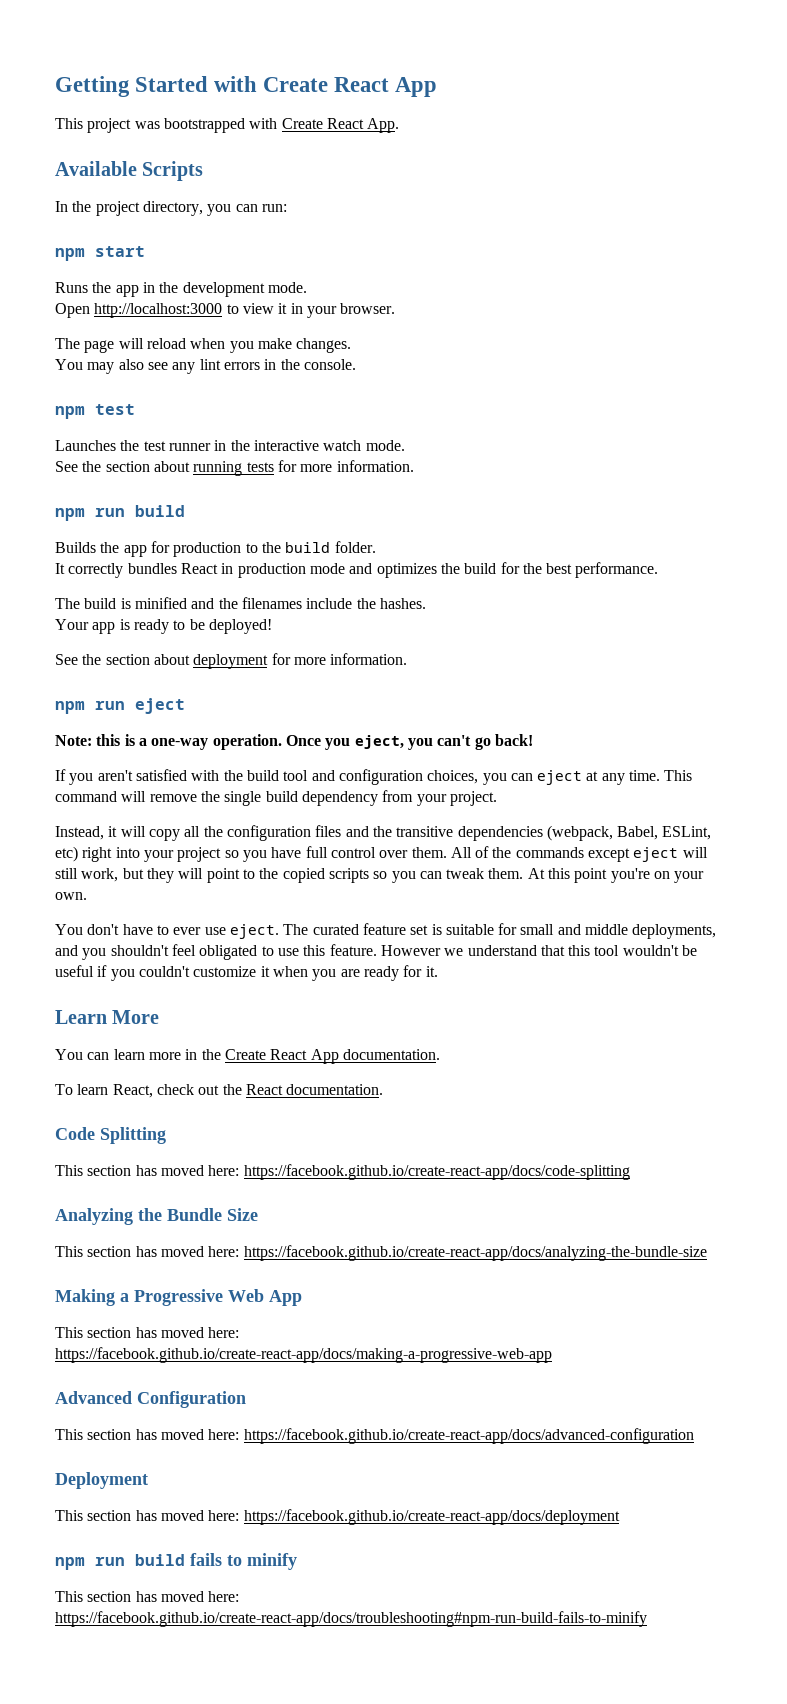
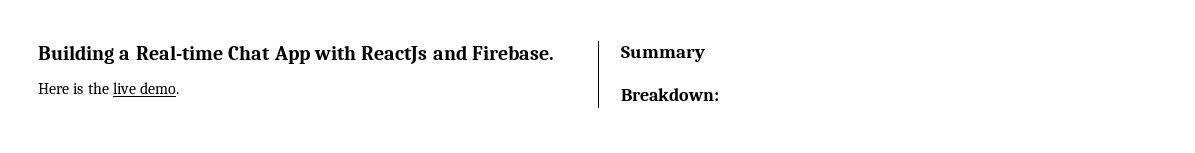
- Getting Started with Create React App
- This project was bootstrapped with Create React App.
- Available Scripts
- In the project directory, you can run:
- npm start
- Runs the app in the development mode.
- Open http://localhost:3000 to view it in your browser.
- The page will reload when you make changes.
- You may also see any lint errors in the console.
- npm test
- Launches the test runner in the interactive watch mode.
- See the section about running tests for more information.
- npm run build
- Builds the app for production to the build folder.
- It correctly bundles React in production mode and optimizes the build for the best performance.
- The build is minified and the filenames include the hashes.
- Your app is ready to be deployed!
- See the section about deployment for more information.
- npm run eject
- Note: this is a one-way operation. Once you eject, you can't go back!
- If you aren't satisfied with the build tool and configuration choices, you can eject at any time. This command will remove the single build dependency from your project.
- Instead, it will copy all the configuration files and the transitive dependencies (webpack, Babel, ESLint, etc) right into your project so you have full control over them. All of the commands except eject will still work, but they will point to the copied scripts so you can tweak them. At this point you're on your own.
- You don't have to ever use eject. The curated feature set is suitable for small and middle deployments, and you shouldn't feel obligated to use this feature. However we understand that this tool wouldn't be useful if you couldn't customize it when you are ready for it.
- Learn More
- You can learn more in the Create React App documentation.
- To learn React, check out the React documentation.
- Code Splitting
- This section has moved here: https://facebook.github.io/create-react-app/docs/code-splitting
- Analyzing the Bundle Size
- This section has moved here: https://facebook.github.io/create-react-app/docs/analyzing-the-bundle-size
- Making a Progressive Web App
- This section has moved here: https://facebook.github.io/create-react-app/docs/making-a-progressive-web-app
- Advanced Configuration
- This section has moved here: https://facebook.github.io/create-react-app/docs/advanced-configuration
- Deployment
- This section has moved here: https://facebook.github.io/create-react-app/docs/deployment
- npm run build fails to minify
- This section has moved here: https://facebook.github.io/create-react-app/docs/troubleshooting#npm-run-build-fails-to-minify
+ Building a Real-time Chat App with ReactJs and Firebase.
+ Here is the live demo.
+ Summary
+ Breakdown:

